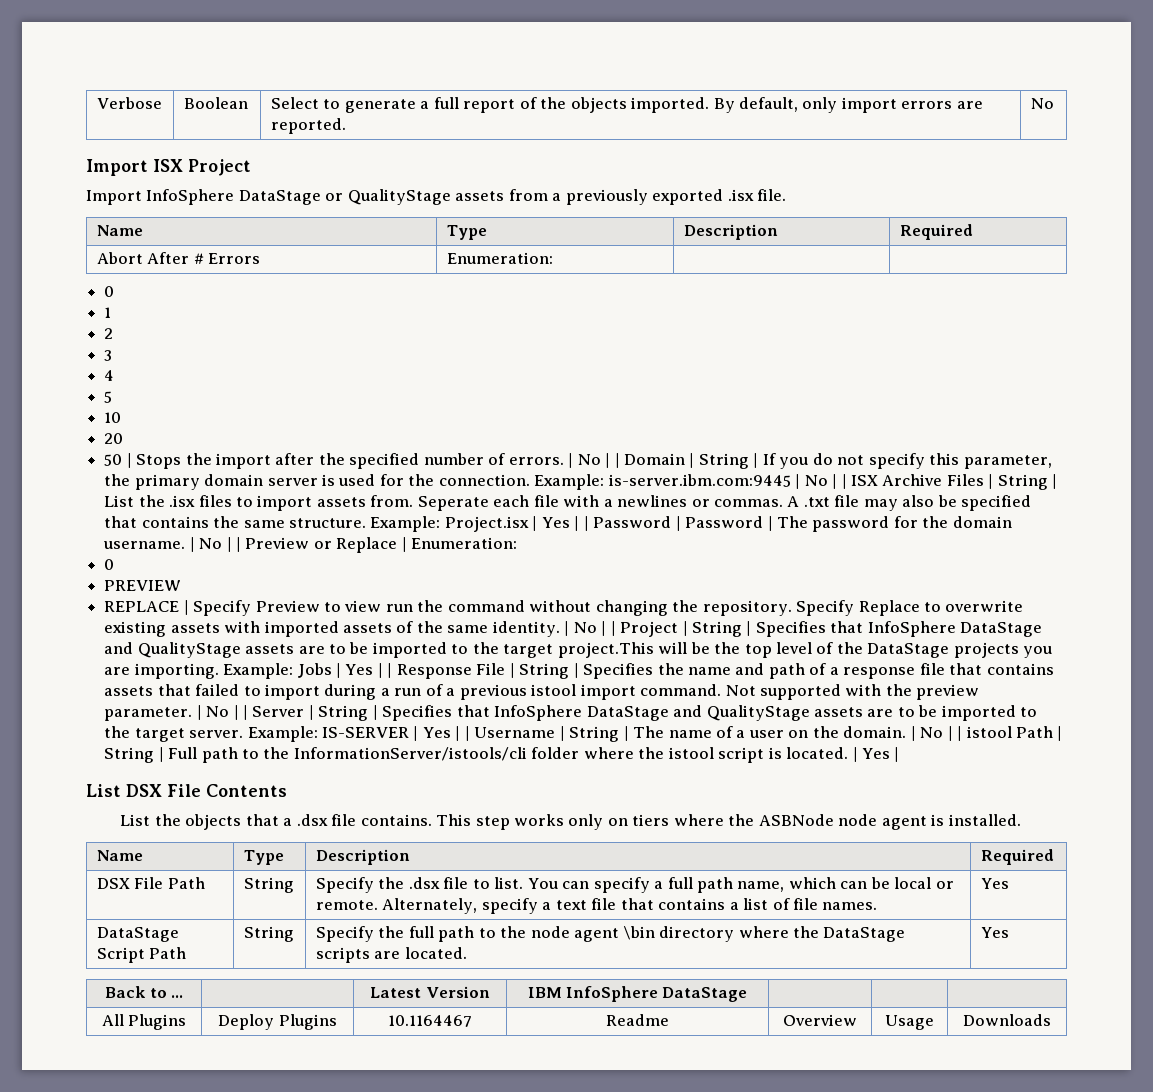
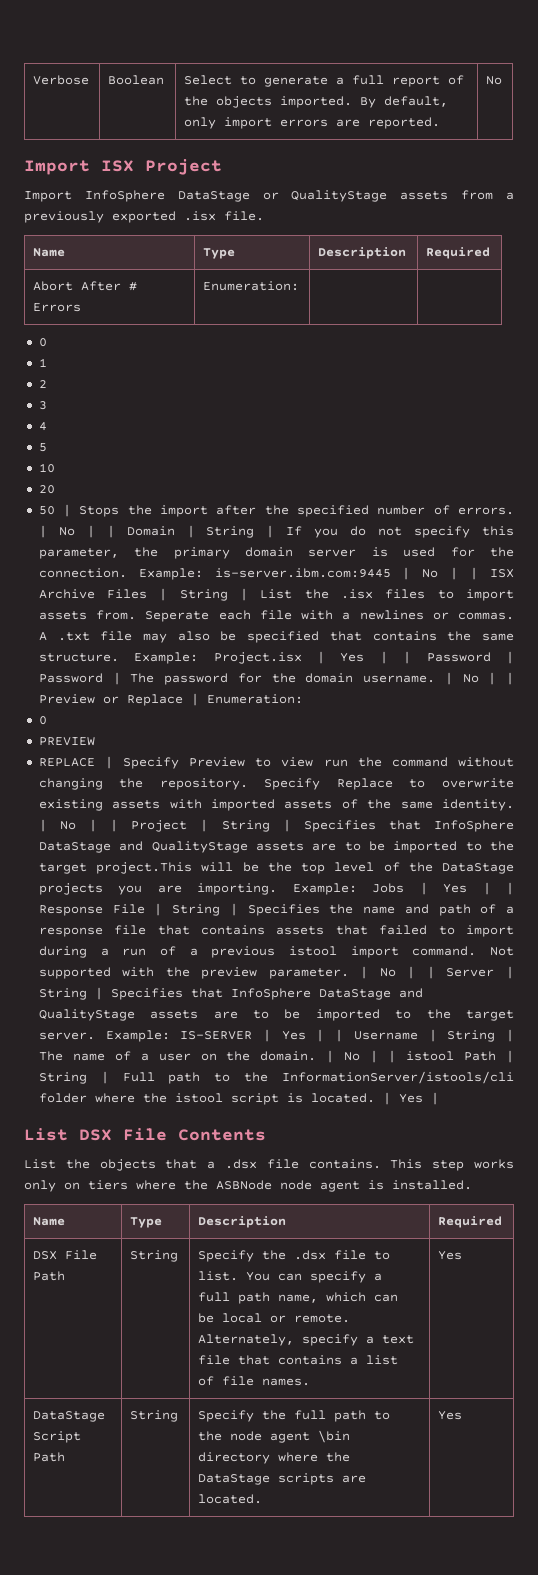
- Back to ... | | Latest Version | IBM InfoSphere DataStage | | |
- All Plugins | Deploy Plugins | 10.1164467 | Readme | Overview | Usage | Downloads

